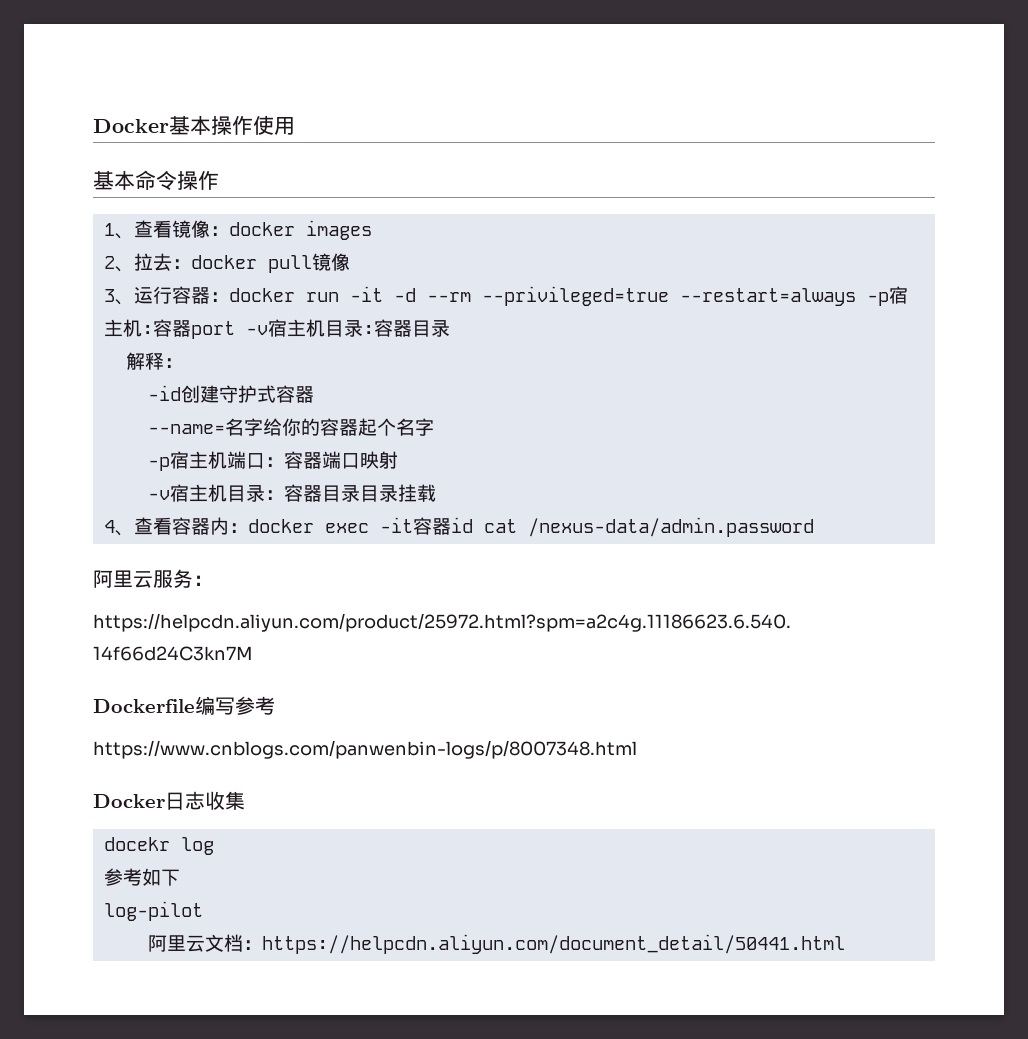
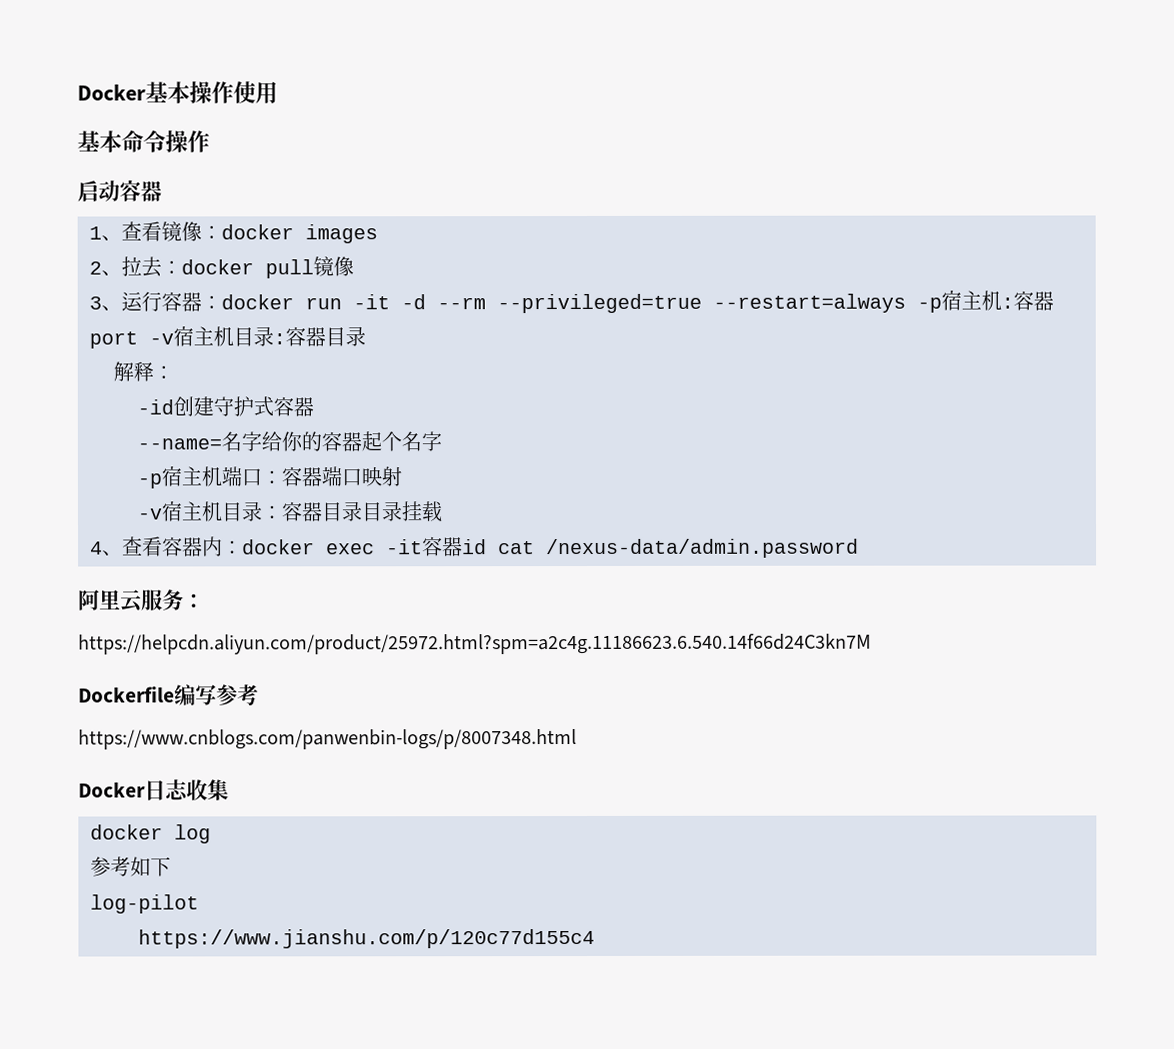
+ 启动容器
- docekr log
+ docker log
- 阿里云文档：https://helpcdn.aliyun.com/document_detail/50441.html
+ https://www.jianshu.com/p/120c77d155c4

